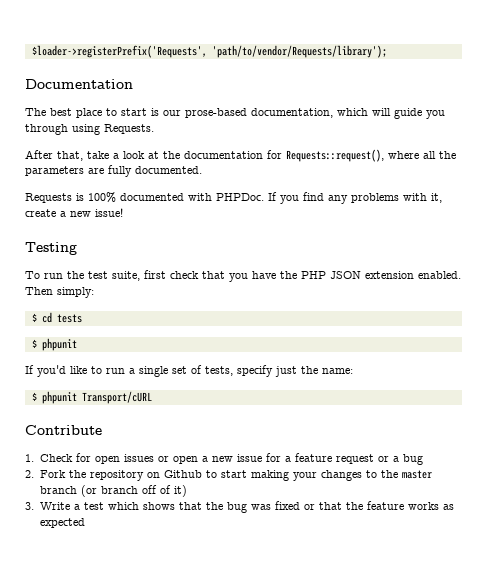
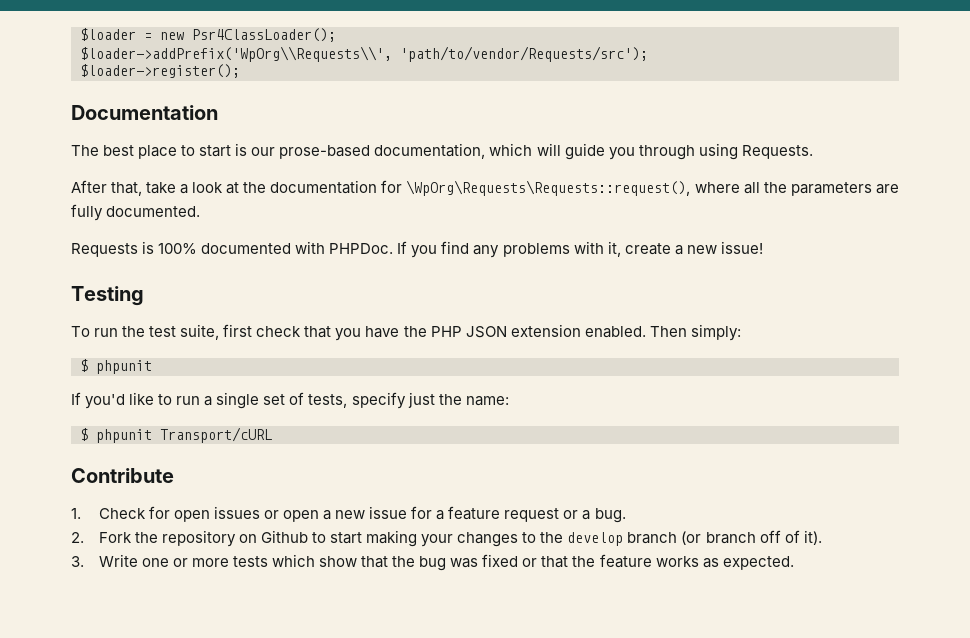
- $loader->registerPrefix('Requests', 'path/to/vendor/Requests/library');
+ $loader = new Psr4ClassLoader();
+ $loader->addPrefix('WpOrg\\Requests\\', 'path/to/vendor/Requests/src');
+ $loader->register();
- After that, take a look at the documentation for Requests::request(), where all the parameters are fully documented.
+ After that, take a look at the documentation for \WpOrg\Requests\Requests::request(), where all the parameters are fully documented.
- $ cd tests
- 1. Check for open issues or open a new issue for a feature request or a bug
+ 1. Check for open issues or open a new issue for a feature request or a bug.
- 2. Fork the repository on Github to start making your changes to the master branch (or branch off of it)
+ 2. Fork the repository on Github to start making your changes to the develop branch (or branch off of it).
- 3. Write a test which shows that the bug was fixed or that the feature works as expected
+ 3. Write one or more tests which show that the bug was fixed or that the feature works as expected.

